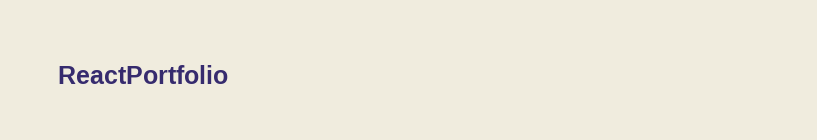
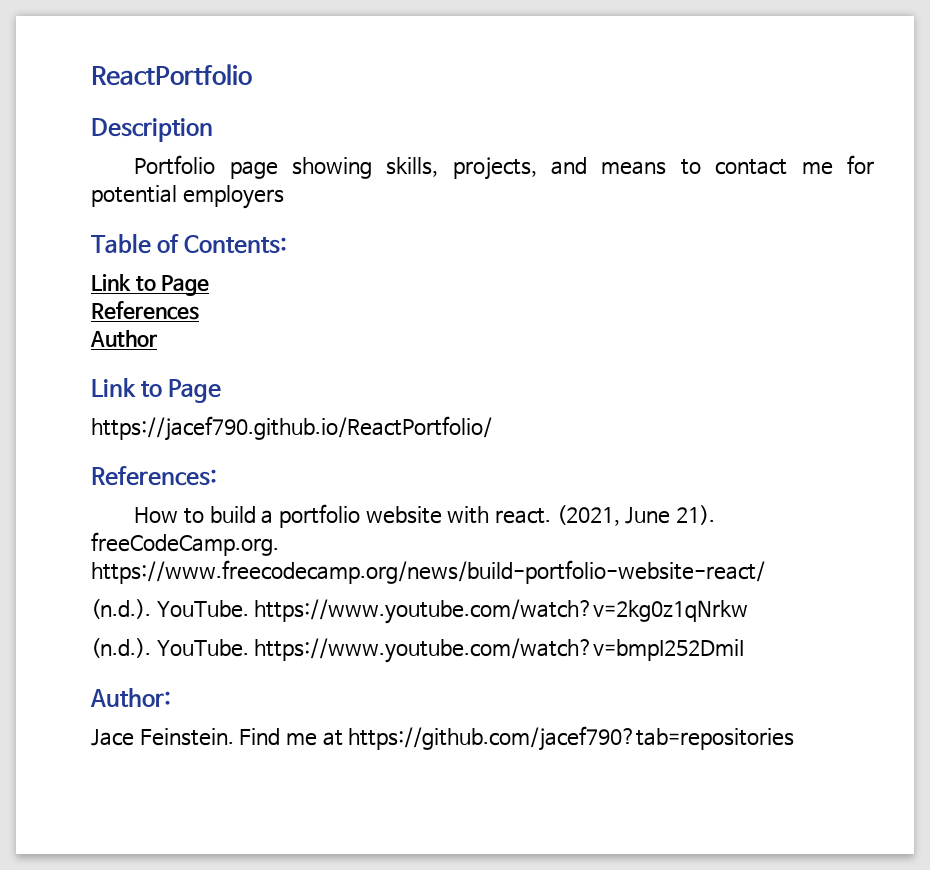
+ Description
+ Portfolio page showing skills, projects, and means to contact me for potential employers
+ Table of Contents:
+ Link to Page
+ References
+ Author
+ Link to Page
+ https://jacef790.github.io/ReactPortfolio/
+ References:
+ How to build a portfolio website with react. (2021, June 21). freeCodeCamp.org. https://www.freecodecamp.org/news/build-portfolio-website-react/
+ (n.d.). YouTube. https://www.youtube.com/watch?v=2kg0z1qNrkw
+ (n.d.). YouTube. https://www.youtube.com/watch?v=bmpI252DmiI
+ Author:
+ Jace Feinstein. Find me at https://github.com/jacef790?tab=repositories

